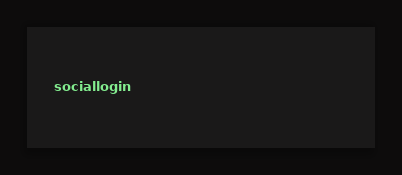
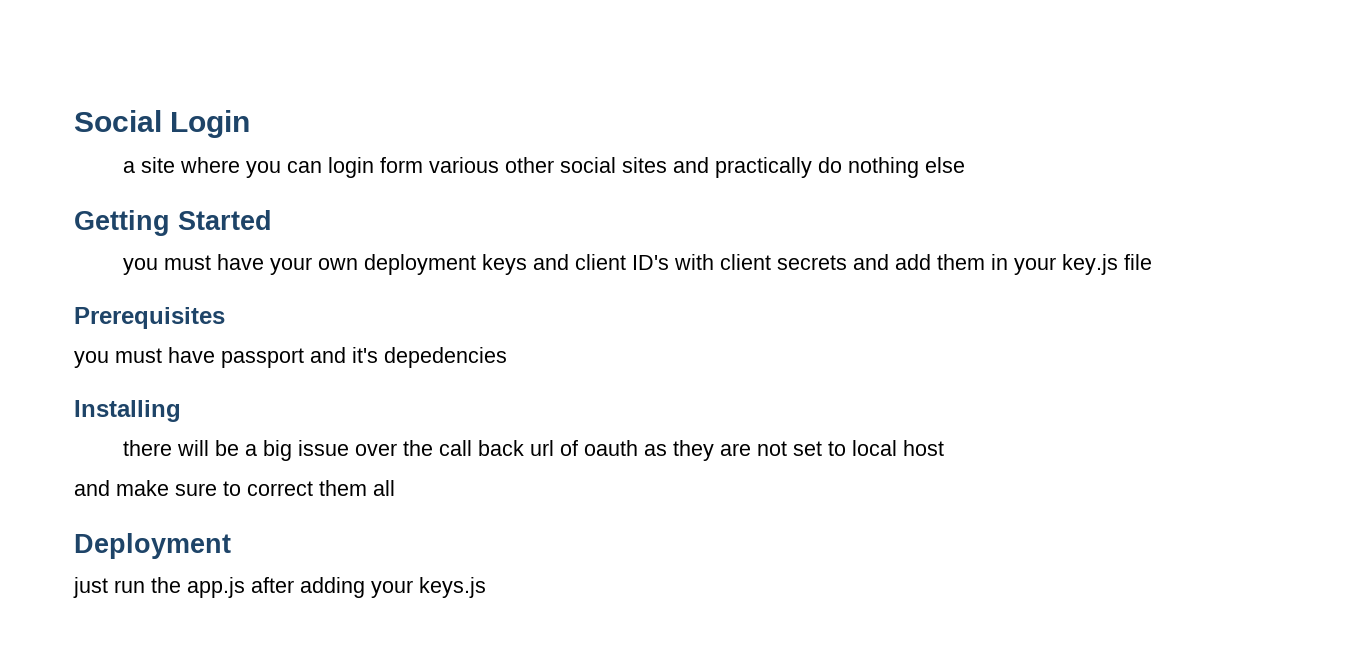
- sociallogin
+ Social Login
+ a site where you can login form various other social sites and practically do nothing else
+ Getting Started
+ you must have your own deployment keys and client ID's with client secrets and add them in your key.js file
+ Prerequisites
+ you must have passport and it's depedencies
+ Installing
+ there will be a big issue over the call back url of oauth as they are not set to local host
+ and make sure to correct them all
+ Deployment
+ just run the app.js after adding your keys.js

